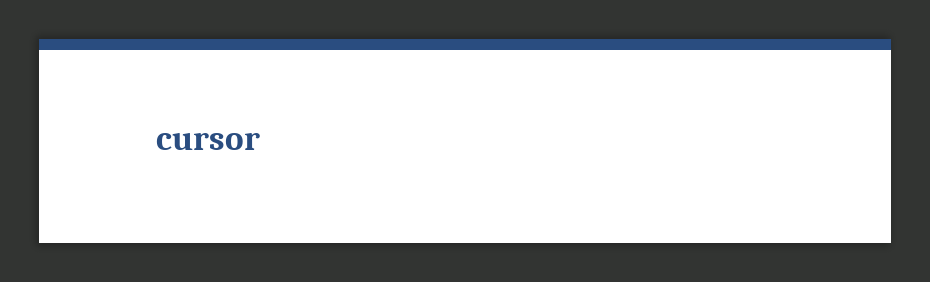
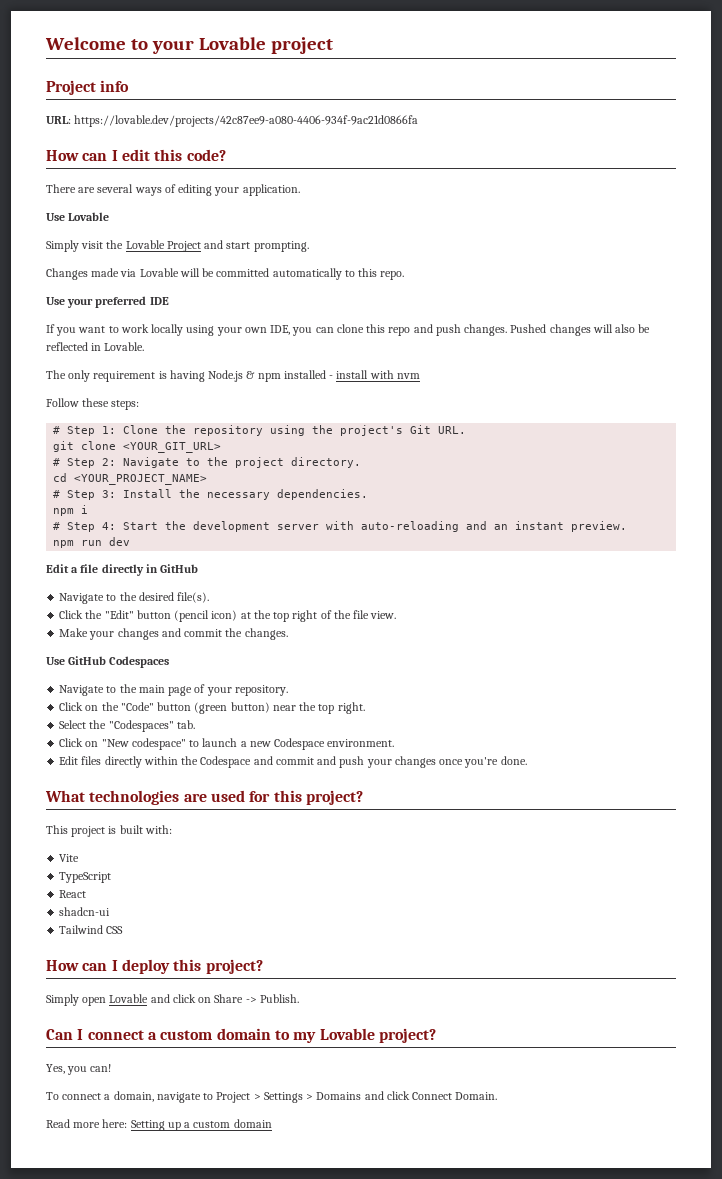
- cursor
+ Welcome to your Lovable project
+ Project info
+ URL: https://lovable.dev/projects/42c87ee9-a080-4406-934f-9ac21d0866fa
+ How can I edit this code?
+ There are several ways of editing your application.
+ Use Lovable
+ Simply visit the Lovable Project and start prompting.
+ Changes made via Lovable will be committed automatically to this repo.
+ Use your preferred IDE
+ If you want to work locally using your own IDE, you can clone this repo and push changes. Pushed changes will also be reflected in Lovable.
+ The only requirement is having Node.js & npm installed - install with nvm
+ Follow these steps:
+ # Step 1: Clone the repository using the project's Git URL.
+ git clone <YOUR_GIT_URL>
+ # Step 2: Navigate to the project directory.
+ cd <YOUR_PROJECT_NAME>
+ # Step 3: Install the necessary dependencies.
+ npm i
+ # Step 4: Start the development server with auto-reloading and an instant preview.
+ npm run dev
+ Edit a file directly in GitHub
+ Navigate to the desired file(s).
+ Click the "Edit" button (pencil icon) at the top right of the file view.
+ Make your changes and commit the changes.
+ Use GitHub Codespaces
+ Navigate to the main page of your repository.
+ Click on the "Code" button (green button) near the top right.
+ Select the "Codespaces" tab.
+ Click on "New codespace" to launch a new Codespace environment.
+ Edit files directly within the Codespace and commit and push your changes once you're done.
+ What technologies are used for this project?
+ This project is built with:
+ Vite
+ TypeScript
+ React
+ shadcn-ui
+ Tailwind CSS
+ How can I deploy this project?
+ Simply open Lovable and click on Share -> Publish.
+ Can I connect a custom domain to my Lovable project?
+ Yes, you can!
+ To connect a domain, navigate to Project > Settings > Domains and click Connect Domain.
+ Read more here: Setting up a custom domain

